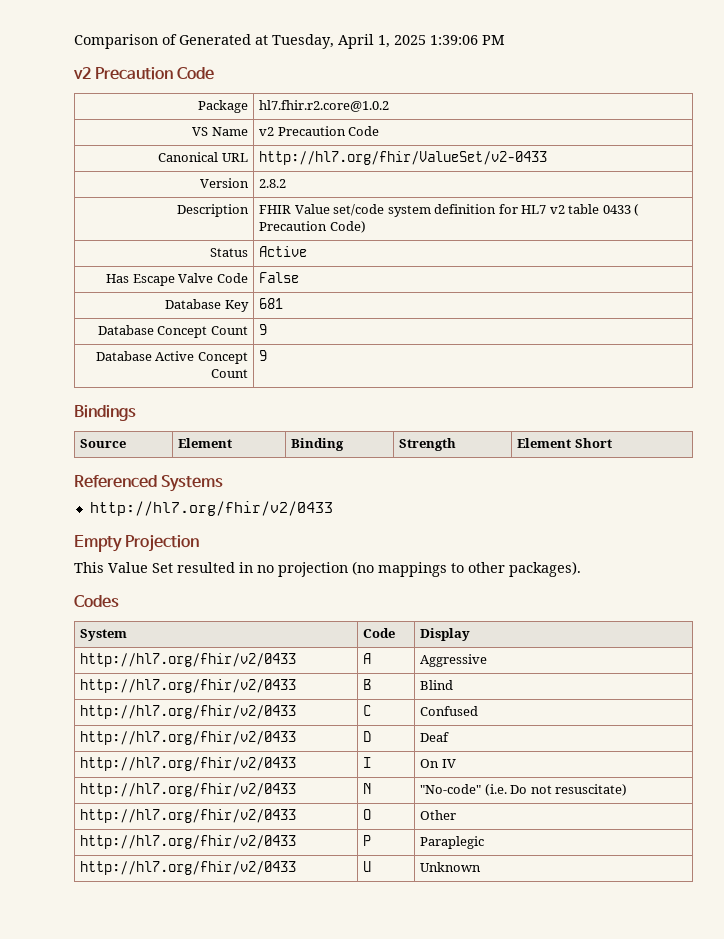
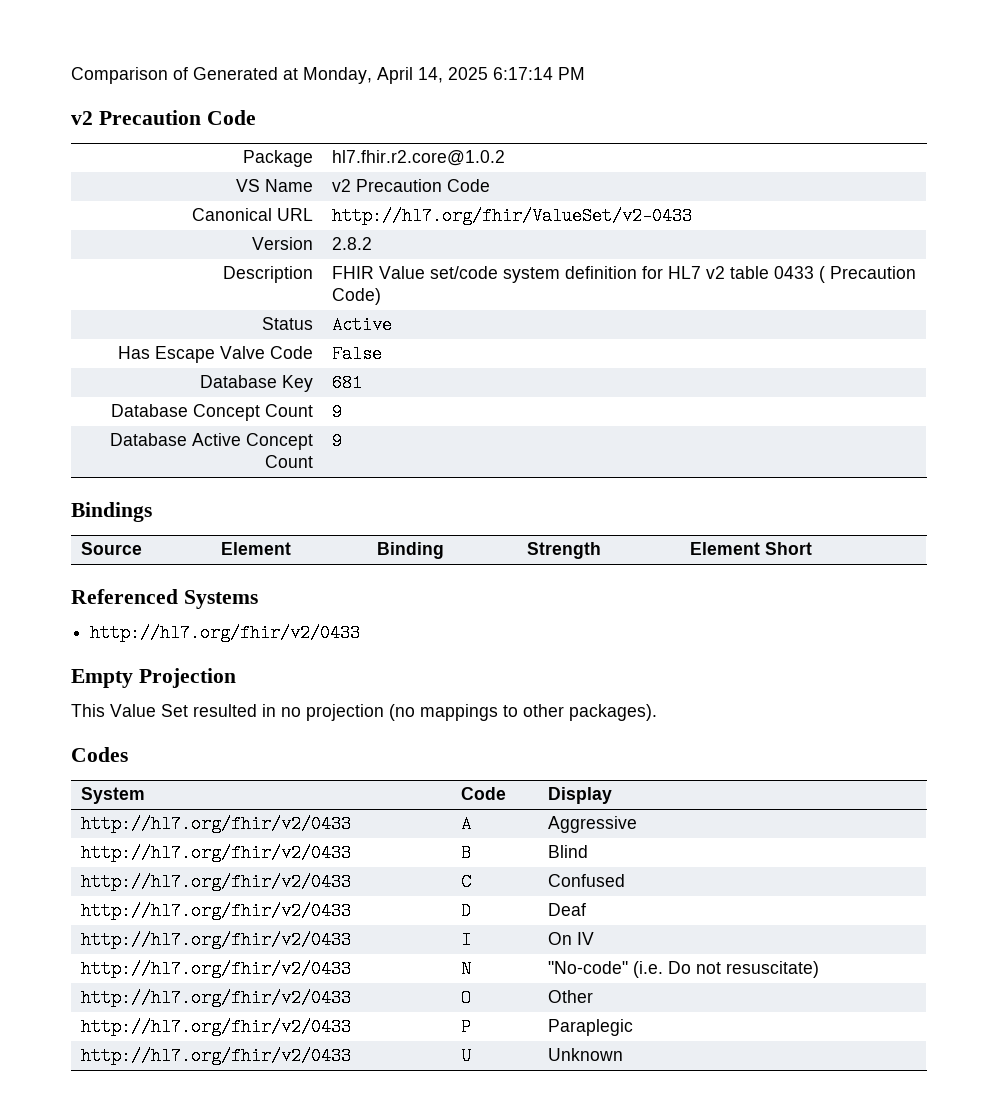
- Comparison of Generated at Tuesday, April 1, 2025 1:39:06 PM
+ Comparison of Generated at Monday, April 14, 2025 6:17:14 PM

